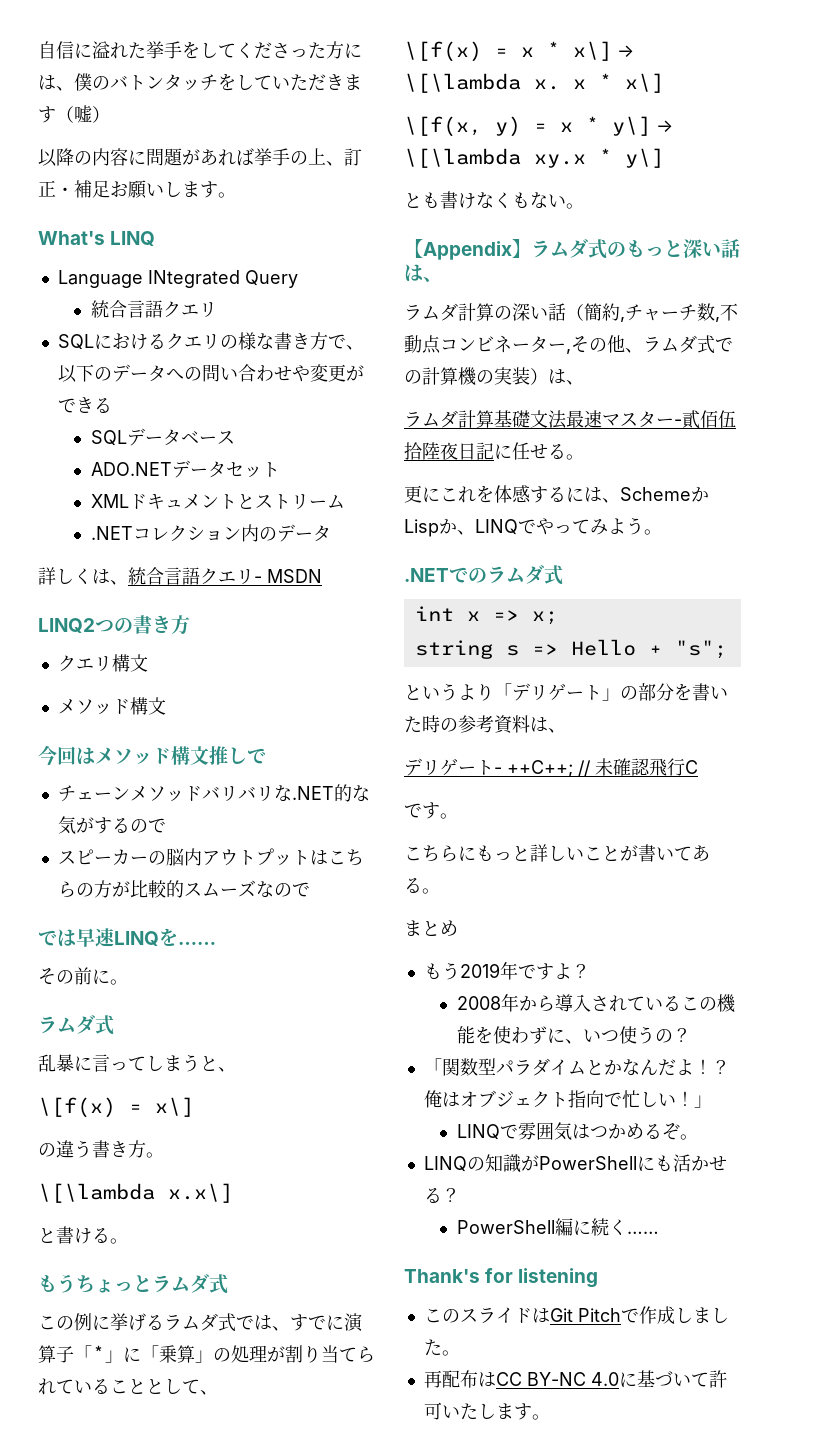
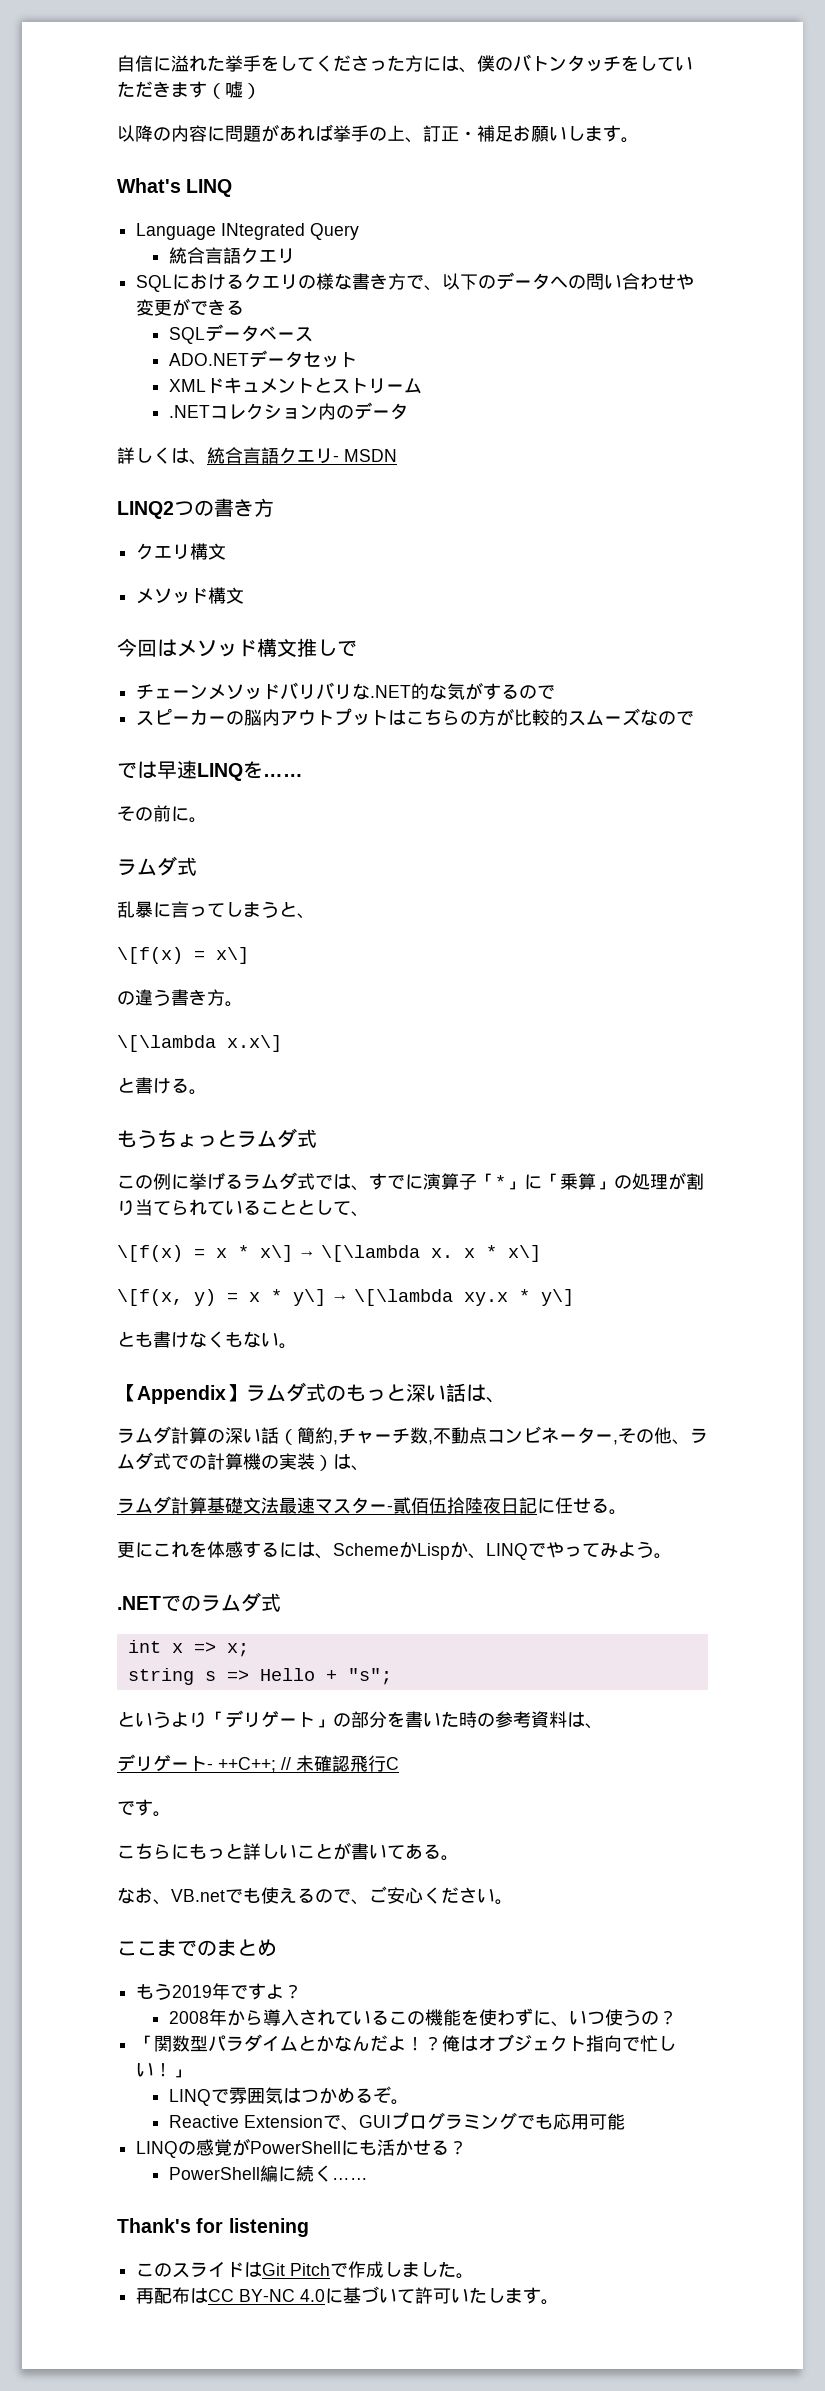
- まとめ
+ なお、VB.netでも使えるので、ご安心ください。
+ ここまでのまとめ
+ Reactive Extensionで、GUIプログラミングでも応用可能
- LINQの知識がPowerShellにも活かせる？
+ LINQの感覚がPowerShellにも活かせる？

